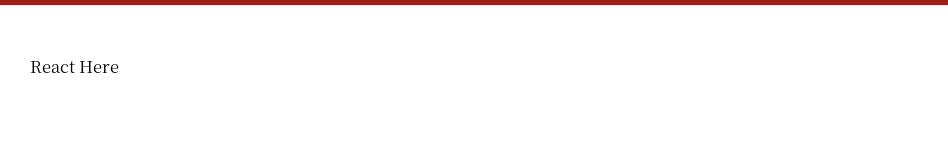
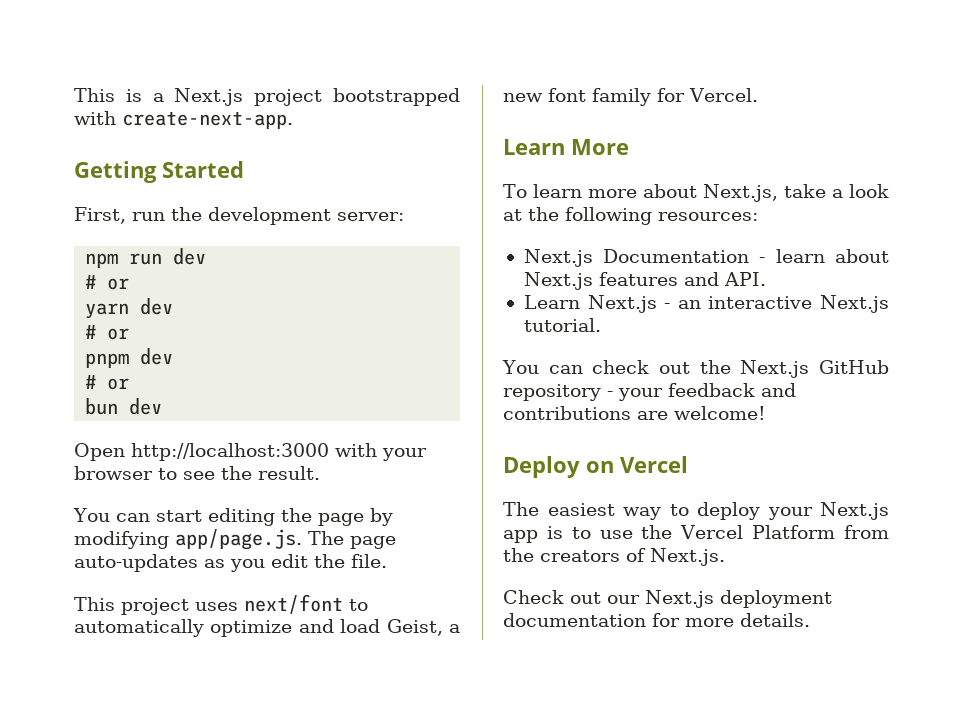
- React Here
+ This is a Next.js project bootstrapped with create-next-app.
+ Getting Started
+ First, run the development server:
+ npm run dev
+ # or
+ yarn dev
+ # or
+ pnpm dev
+ # or
+ bun dev
+ Open http://localhost:3000 with your browser to see the result.
+ You can start editing the page by modifying app/page.js. The page auto-updates as you edit the file.
+ This project uses next/font to automatically optimize and load Geist, a new font family for Vercel.
+ Learn More
+ To learn more about Next.js, take a look at the following resources:
+ Next.js Documentation - learn about Next.js features and API.
+ Learn Next.js - an interactive Next.js tutorial.
+ You can check out the Next.js GitHub repository - your feedback and contributions are welcome!
+ Deploy on Vercel
+ The easiest way to deploy your Next.js app is to use the Vercel Platform from the creators of Next.js.
+ Check out our Next.js deployment documentation for more details.

